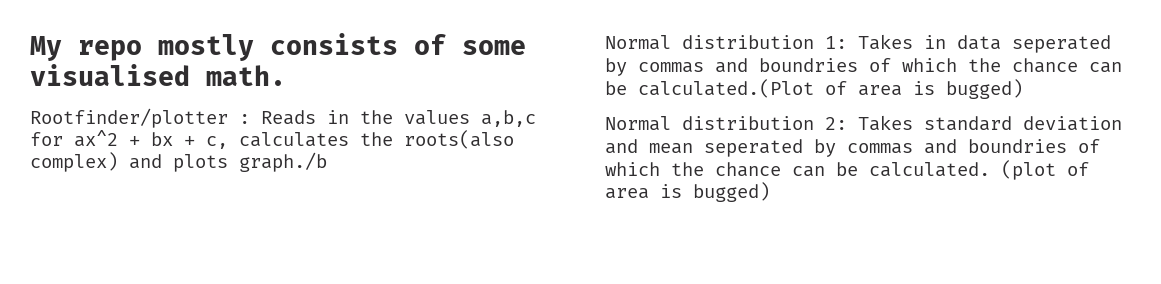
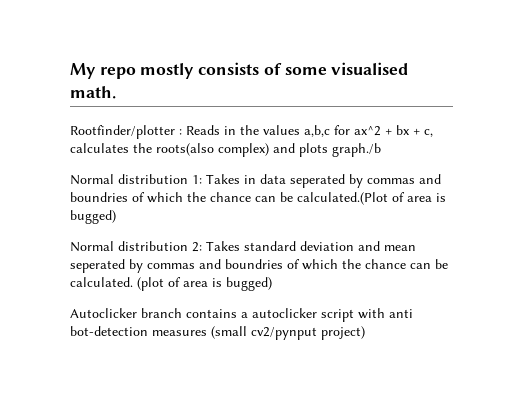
+ Autoclicker branch contains a autoclicker script with anti bot-detection measures (small cv2/pynput project)

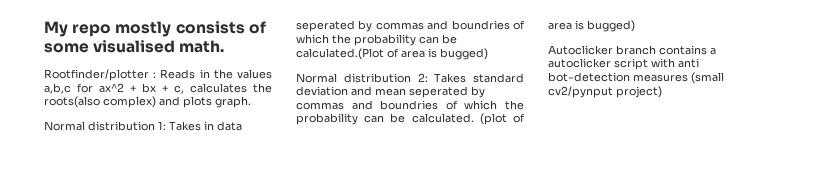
- Rootfinder/plotter : Reads in the values a,b,c for ax^2 + bx + c, calculates the roots(also complex) and plots graph./b
+ Rootfinder/plotter : Reads in the values a,b,c for ax^2 + bx + c, calculates the roots(also complex) and plots graph.
- Normal distribution 1: Takes in data seperated by commas and boundries of which the chance can be calculated.(Plot of area is bugged)
+ Normal distribution 1: Takes in data seperated by commas and boundries of which the probability can be calculated.(Plot of area is bugged)
- Normal distribution 2: Takes standard deviation and mean seperated by commas and boundries of which the chance can be calculated.
+ Normal distribution 2: Takes standard deviation and mean seperated by commas and boundries of which the probability can be calculated.

